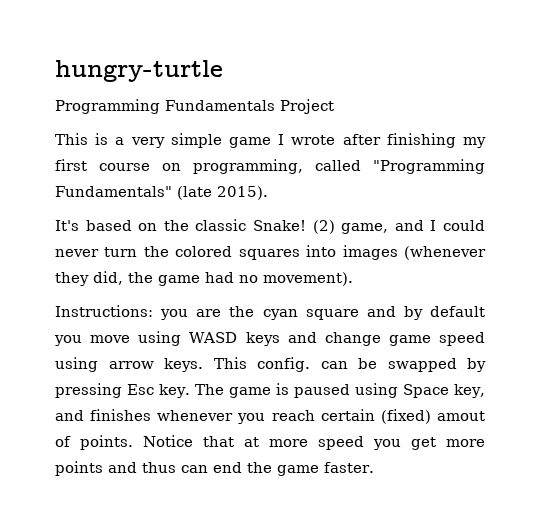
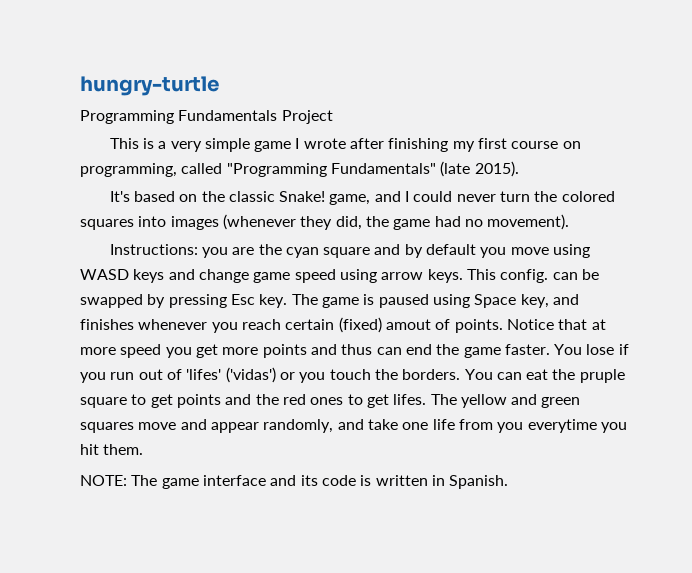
- It's based on the classic Snake! (2) game, and I could never turn the colored squares into images (whenever they did, the game had no movement).
+ It's based on the classic Snake! game, and I could never turn the colored squares into images (whenever they did, the game had no movement).
+ You lose if you run out of 'lifes' ('vidas') or you touch the borders. You can eat the pruple square to get points and the red ones to get lifes. The yellow and green squares move and appear randomly, and take one life from you everytime you hit them.
+ NOTE: The game interface and its code is written in Spanish.

